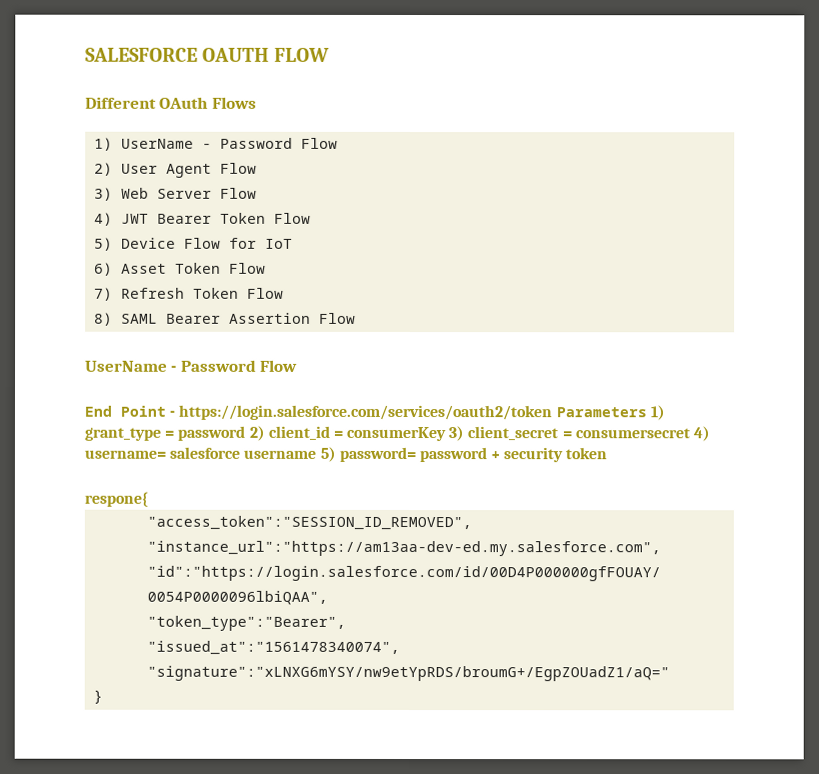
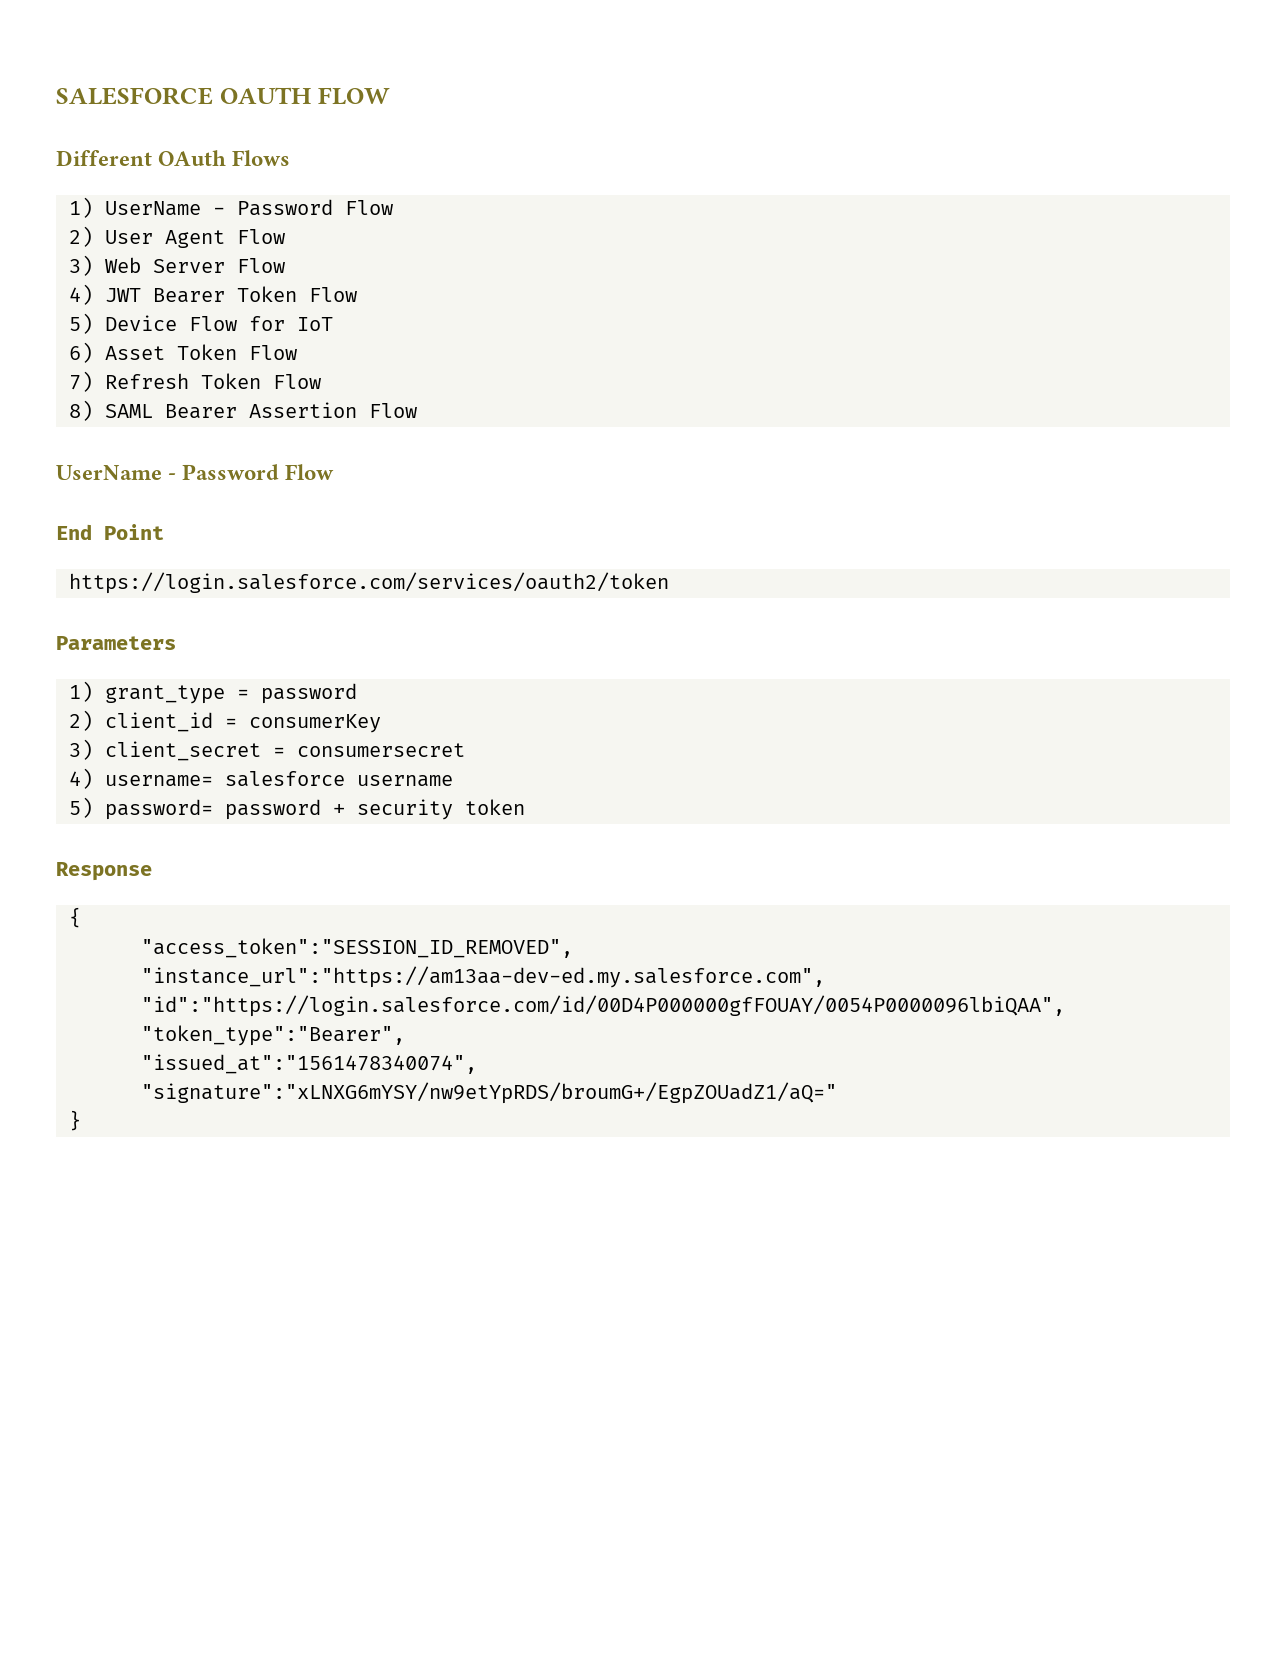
- End Point - https://login.salesforce.com/services/oauth2/token Parameters 1) grant_type = password 2) client_id = consumerKey 3) client_secret = consumersecret 4) username= salesforce username 5) password= password + security token
+ End Point
+ https://login.salesforce.com/services/oauth2/token
+ Parameters
+ 1) grant_type = password
+ 2) client_id = consumerKey
+ 3) client_secret = consumersecret
+ 4) username= salesforce username
+ 5) password= password + security token
- respone{
+ Response
+ {

